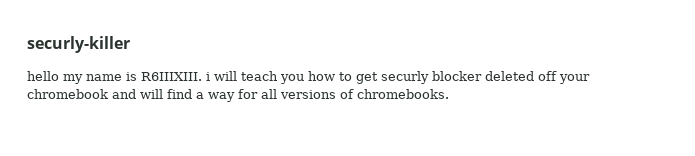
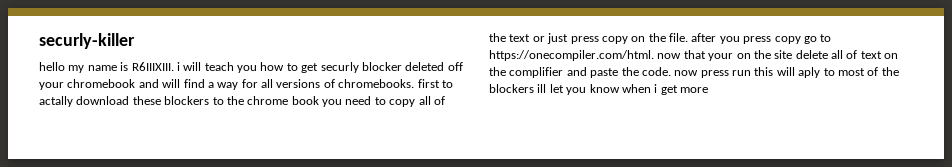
- hello my name is R6IIIXIII. i will teach you how to get securly blocker deleted off your chromebook and will find a way for all versions of chromebooks.
+ hello my name is R6IIIXIII. i will teach you how to get securly blocker deleted off your chromebook and will find a way for all versions of chromebooks. first to actally download these blockers to the chrome book you need to copy all of the text or just press copy on the file. after you press copy go to https://onecompiler.com/html. now that your on the site delete all of text on the complifier and paste the code. now press run this will aply to most of the blockers ill let you know when i get more

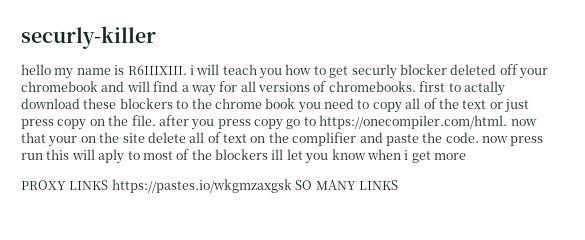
+ PROXY LINKS https://pastes.io/wkgmzaxgsk SO MANY LINKS

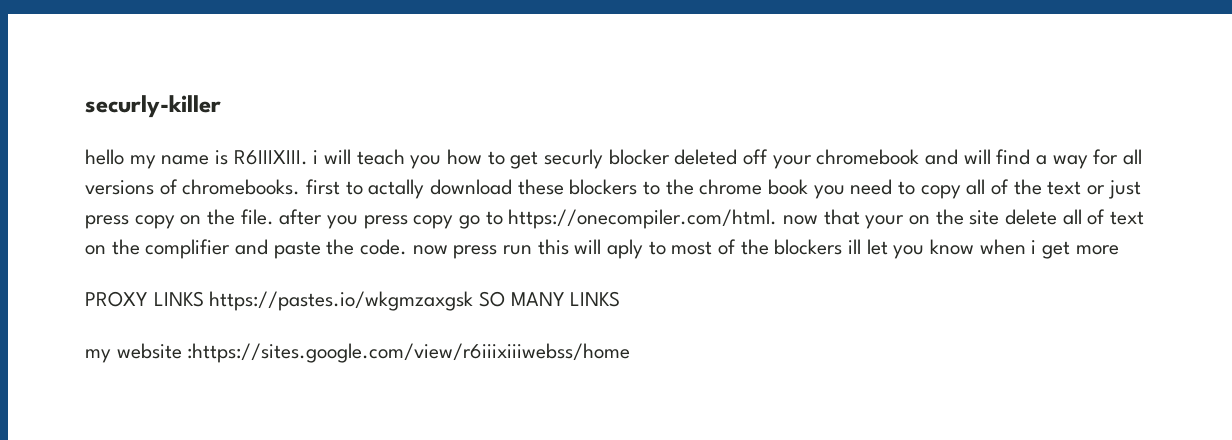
+ my website :https://sites.google.com/view/r6iiixiiiwebss/home

